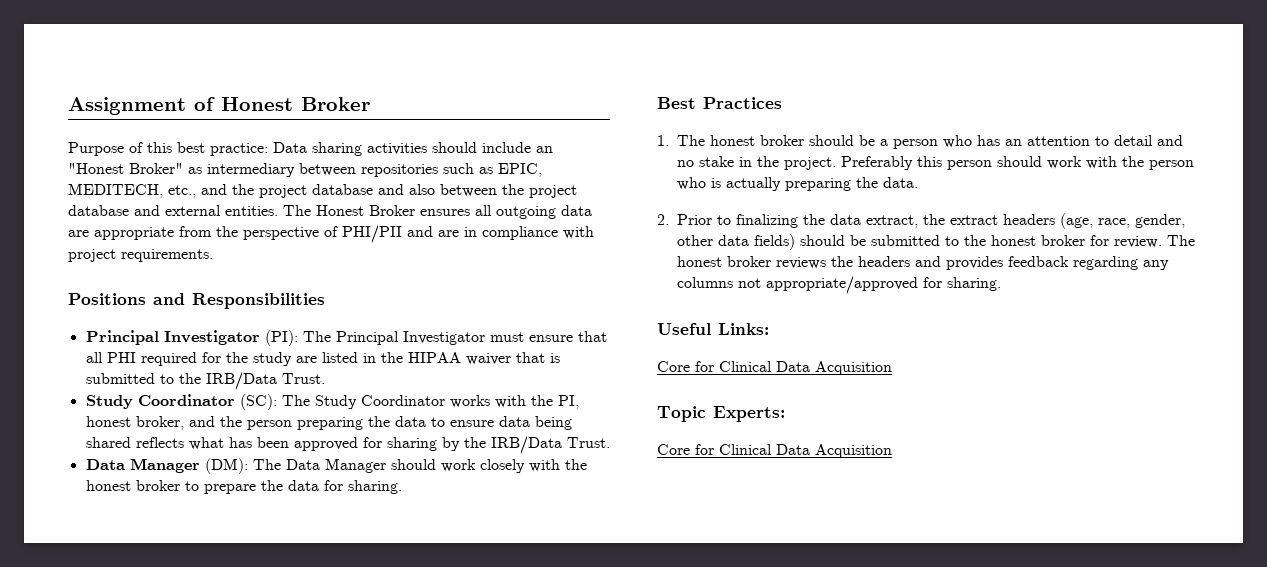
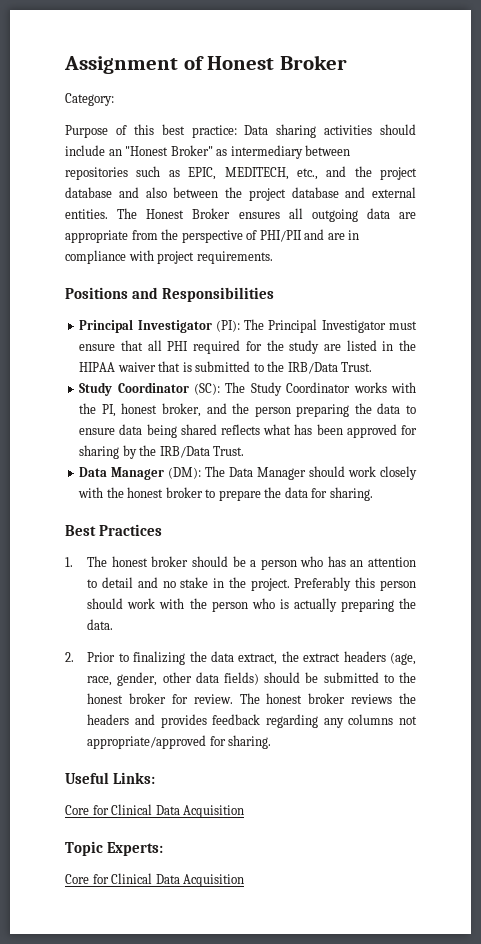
+ Category:

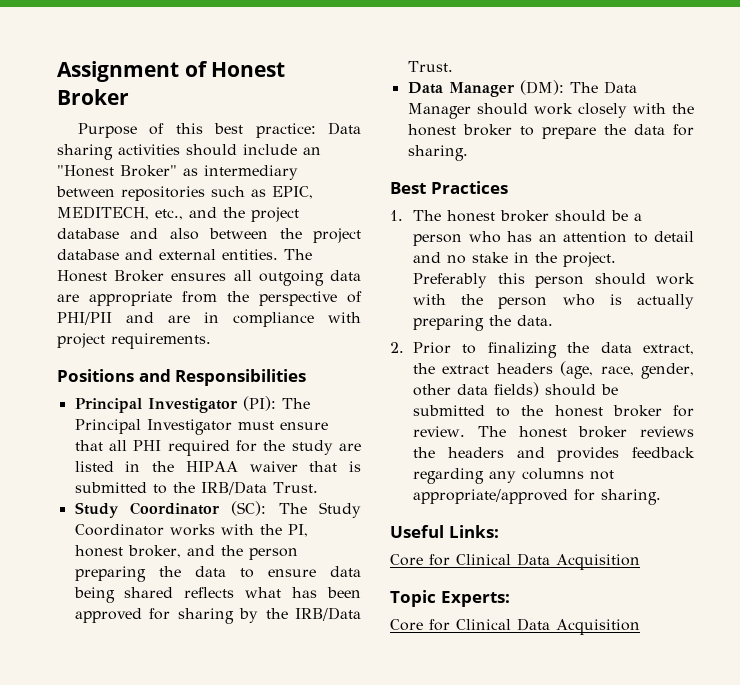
- Category:

